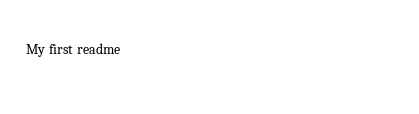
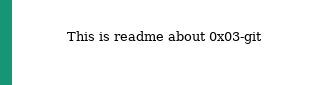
- My first readme
+ This is readme about 0x03-git

